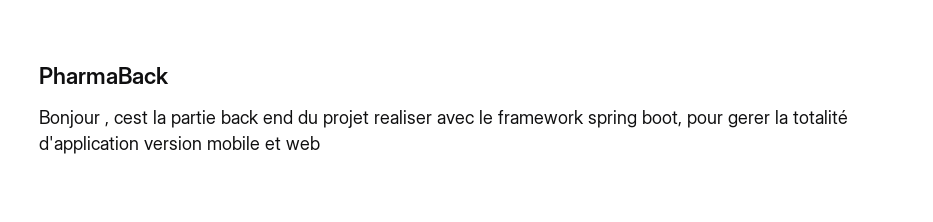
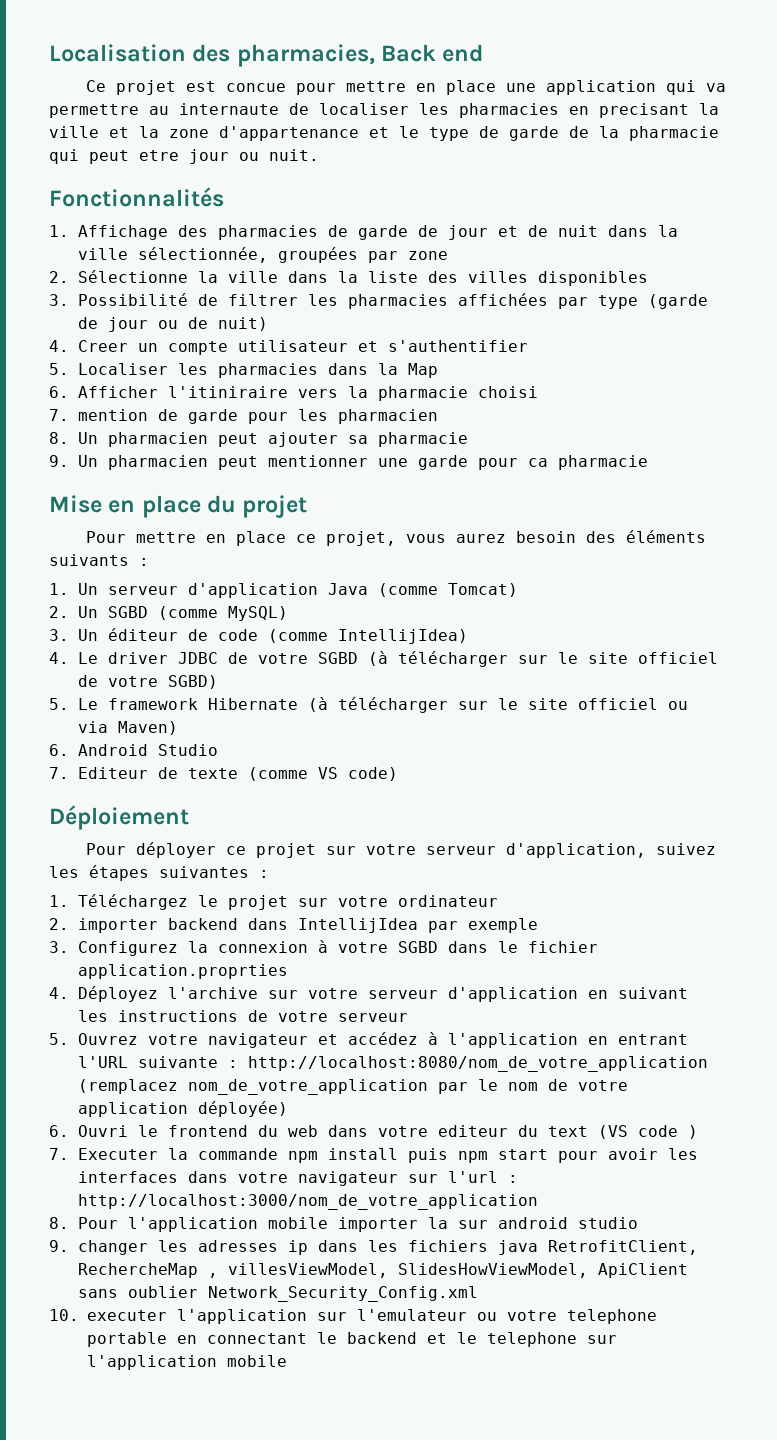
- PharmaBack
- Bonjour , cest la partie back end du projet realiser avec le framework spring boot, pour gerer la totalité d'application version mobile et web
+ Localisation des pharmacies, Back end
+ Ce projet est concue pour mettre en place une application qui va permettre au internaute de localiser les pharmacies en precisant la ville et la zone d'appartenance et le type de garde de la pharmacie qui peut etre jour ou nuit.
+ Fonctionnalités
+ 1. Affichage des pharmacies de garde de jour et de nuit dans la ville sélectionnée, groupées par zone
+ 2. Sélectionne la ville dans la liste des villes disponibles
+ 3. Possibilité de filtrer les pharmacies affichées par type (garde de jour ou de nuit)
+ 4. Creer un compte utilisateur et s'authentifier
+ 5. Localiser les pharmacies dans la Map
+ 6. Afficher l'itiniraire vers la pharmacie choisi
+ 7. mention de garde pour les pharmacien
+ 8. Un pharmacien peut ajouter sa pharmacie
+ 9. Un pharmacien peut mentionner une garde pour ca pharmacie
+ Mise en place du projet
+ Pour mettre en place ce projet, vous aurez besoin des éléments suivants :
+ 1. Un serveur d'application Java (comme Tomcat)
+ 2. Un SGBD (comme MySQL)
+ 3. Un éditeur de code (comme IntellijIdea)
+ 4. Le driver JDBC de votre SGBD (à télécharger sur le site officiel de votre SGBD)
+ 5. Le framework Hibernate (à télécharger sur le site officiel ou via Maven)
+ 6. Android Studio
+ 7. Editeur de texte (comme VS code)
+ Déploiement
+ Pour déployer ce projet sur votre serveur d'application, suivez les étapes suivantes :
+ 1. Téléchargez le projet sur votre ordinateur
+ 2. importer backend dans IntellijIdea par exemple
+ 3. Configurez la connexion à votre SGBD dans le fichier application.proprties
+ 4. Déployez l'archive sur votre serveur d'application en suivant les instructions de votre serveur
+ 5. Ouvrez votre navigateur et accédez à l'application en entrant l'URL suivante : http://localhost:8080/nom_de_votre_application (remplacez nom_de_votre_application par le nom de votre application déployée)
+ 6. Ouvri le frontend du web dans votre editeur du text (VS code )
+ 7. Executer la commande npm install puis npm start pour avoir les interfaces dans votre navigateur sur l'url : http://localhost:3000/nom_de_votre_application
+ 8. Pour l'application mobile importer la sur android studio
+ 9. changer les adresses ip dans les fichiers java RetrofitClient, RechercheMap , villesViewModel, SlidesHowViewModel, ApiClient sans oublier Network_Security_Config.xml
+ 10. executer l'application sur l'emulateur ou votre telephone portable en connectant le backend et le telephone sur l'application mobile

